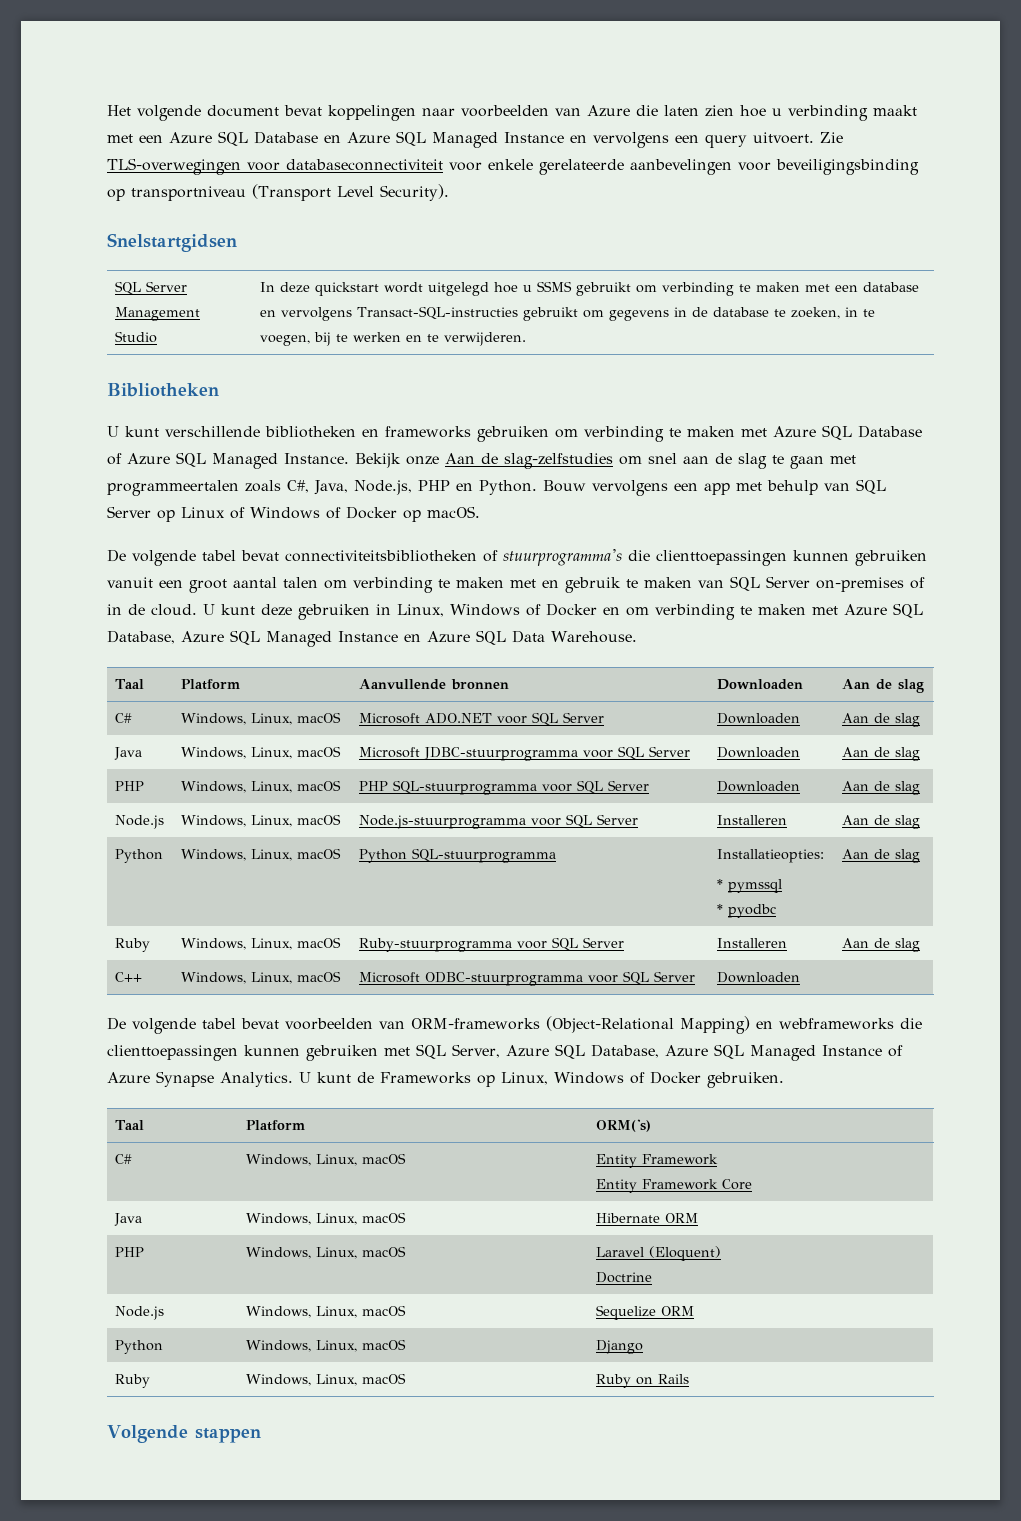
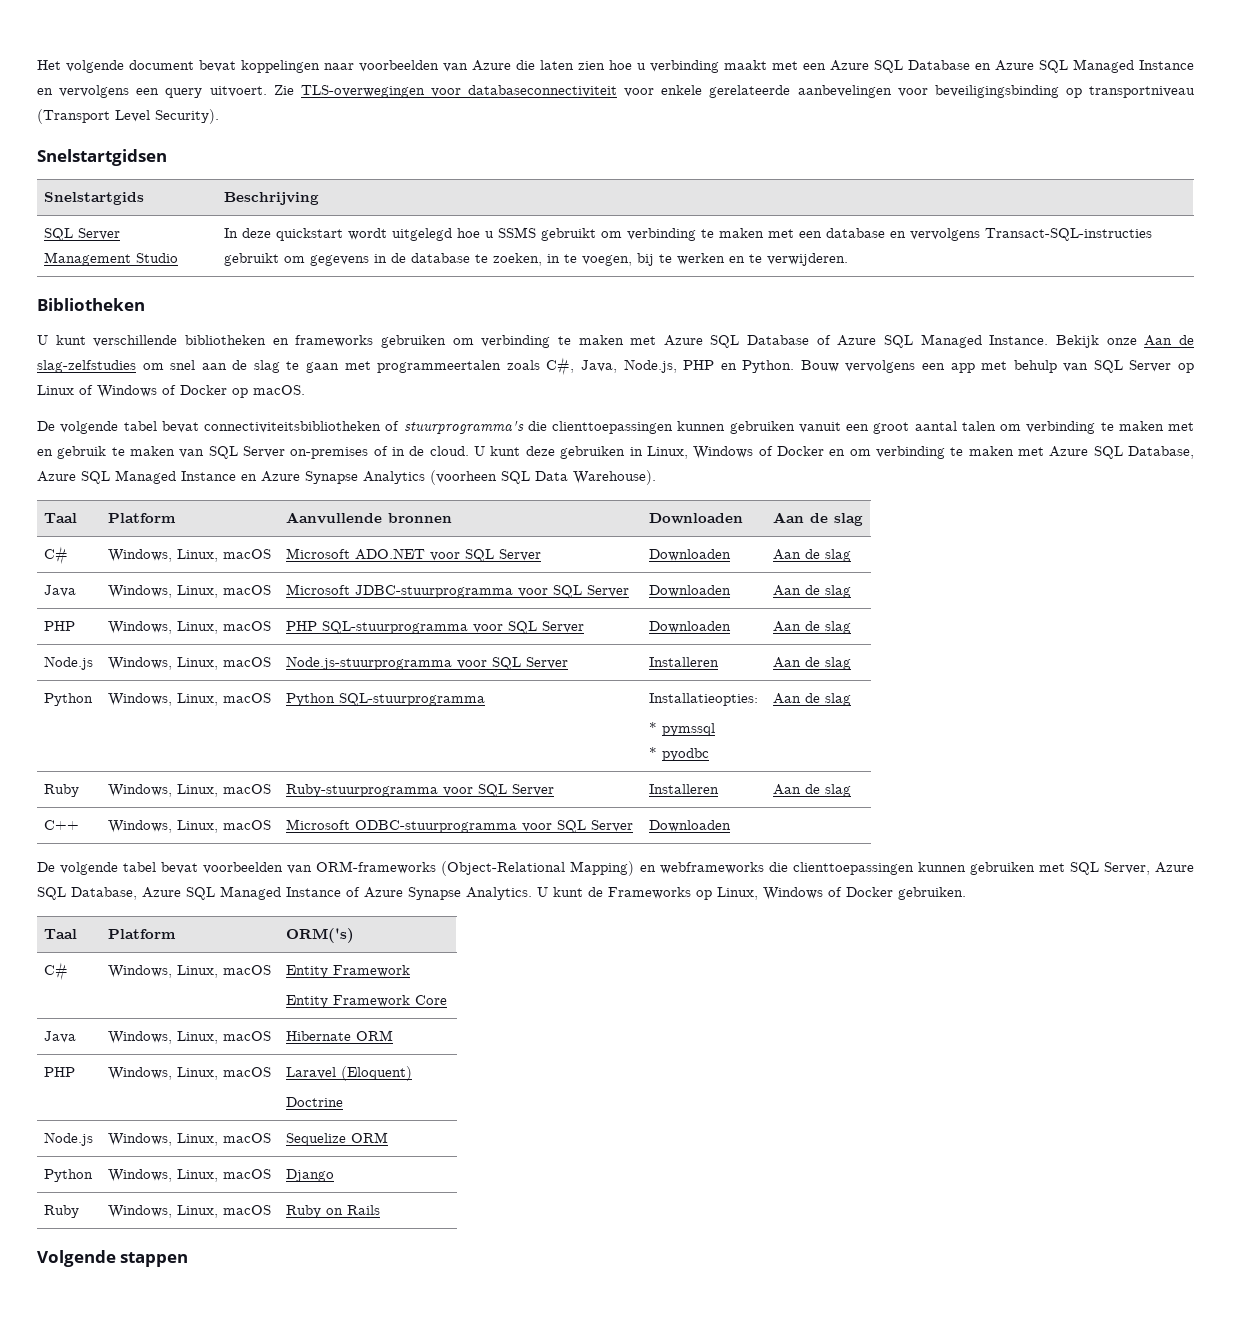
+ Snelstartgids | Beschrijving
- U kunt deze gebruiken in Linux, Windows of Docker en om verbinding te maken met Azure SQL Database, Azure SQL Managed Instance en Azure SQL Data Warehouse.
+ U kunt deze gebruiken in Linux, Windows of Docker en om verbinding te maken met Azure SQL Database, Azure SQL Managed Instance en Azure Synapse Analytics (voorheen SQL Data Warehouse).

